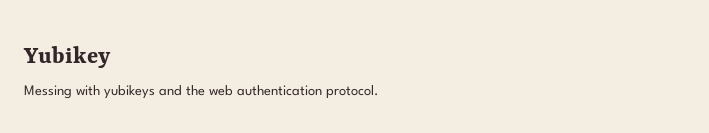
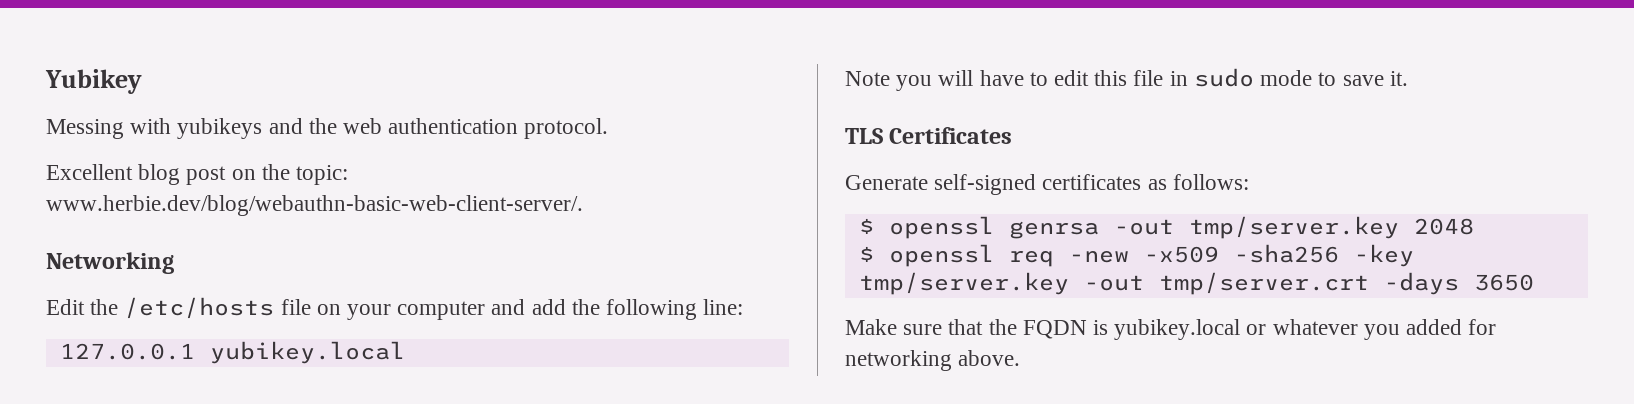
+ Excellent blog post on the topic: www.herbie.dev/blog/webauthn-basic-web-client-server/.
+ Networking
+ Edit the /etc/hosts file on your computer and add the following line:
+ 127.0.0.1 yubikey.local
+ Note you will have to edit this file in sudo mode to save it.
+ TLS Certificates
+ Generate self-signed certificates as follows:
+ $ openssl genrsa -out tmp/server.key 2048
+ $ openssl req -new -x509 -sha256 -key tmp/server.key -out tmp/server.crt -days 3650
+ Make sure that the FQDN is yubikey.local or whatever you added for networking above.

